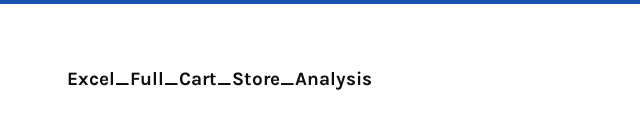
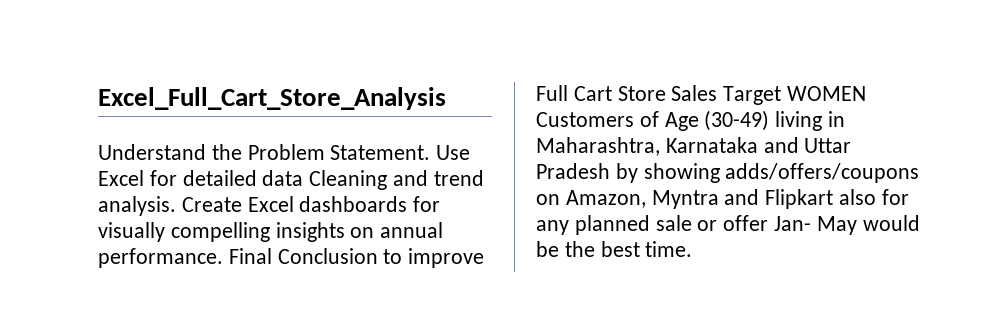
+ Understand the Problem Statement. Use Excel for detailed data Cleaning and trend analysis. Create Excel dashboards for visually compelling insights on annual performance. Final Conclusion to improve Full Cart Store Sales Target WOMEN Customers of Age (30-49) living in Maharashtra, Karnataka and Uttar Pradesh by showing adds/offers/coupons on Amazon, Myntra and Flipkart also for any planned sale or offer Jan- May would be the best time.

